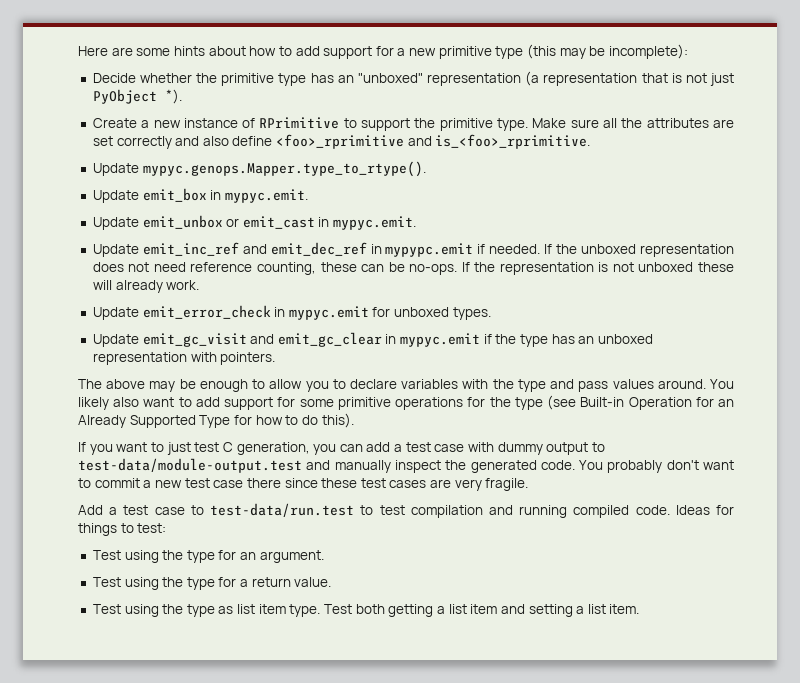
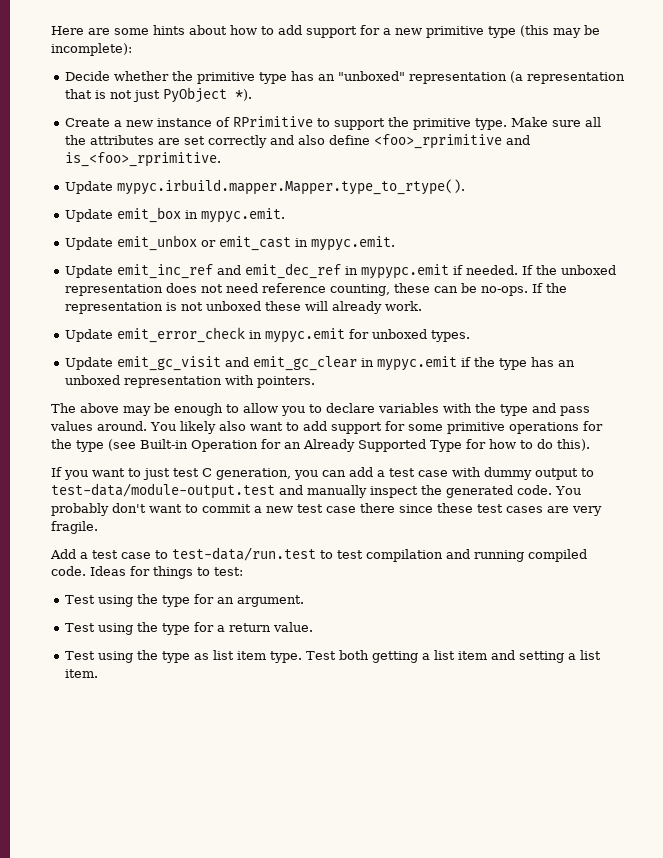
- Update mypyc.genops.Mapper.type_to_rtype().
+ Update mypyc.irbuild.mapper.Mapper.type_to_rtype().

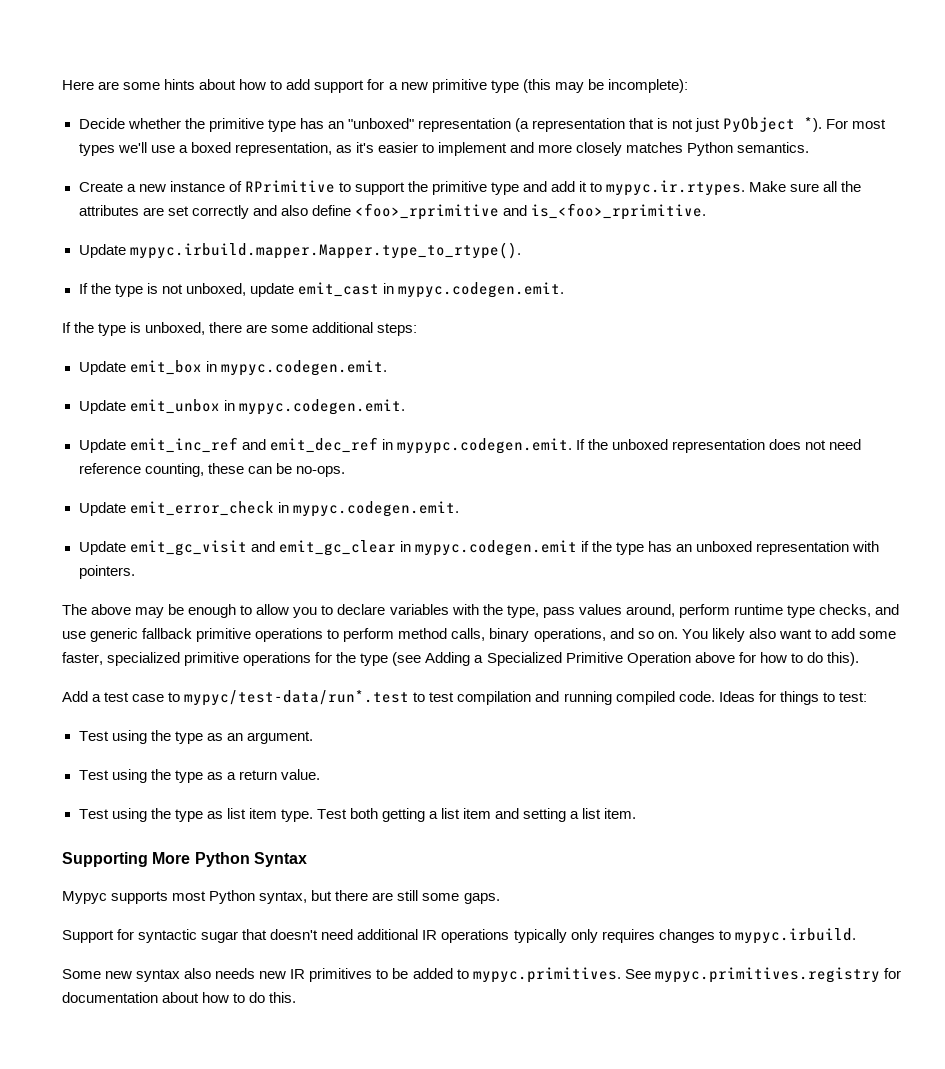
+ For most types we'll use a boxed representation, as it's easier to implement and more closely matches Python semantics.
- Create a new instance of RPrimitive to support the primitive type. Make sure all the attributes are set correctly and also define <foo>_rprimitive and is_<foo>_rprimitive.
+ Create a new instance of RPrimitive to support the primitive type and add it to mypyc.ir.rtypes. Make sure all the attributes are set correctly and also define <foo>_rprimitive and is_<foo>_rprimitive.
+ If the type is not unboxed, update emit_cast in mypyc.codegen.emit.
+ If the type is unboxed, there are some additional steps:
- Update emit_box in mypyc.emit.
+ Update emit_box in mypyc.codegen.emit.
- Update emit_unbox or emit_cast in mypyc.emit.
+ Update emit_unbox in mypyc.codegen.emit.
- Update emit_inc_ref and emit_dec_ref in mypypc.emit if needed. If the unboxed representation does not need reference counting, these can be no-ops. If the representation is not unboxed these will already work.
+ Update emit_inc_ref and emit_dec_ref in mypypc.codegen.emit. If the unboxed representation does not need reference counting, these can be no-ops.
- Update emit_error_check in mypyc.emit for unboxed types.
+ Update emit_error_check in mypyc.codegen.emit.
- Update emit_gc_visit and emit_gc_clear in mypyc.emit if the type has an unboxed representation with pointers.
+ Update emit_gc_visit and emit_gc_clear in mypyc.codegen.emit if the type has an unboxed representation with pointers.
- The above may be enough to allow you to declare variables with the type and pass values around.
+ The above may be enough to allow you to declare variables with the type, pass values around, perform runtime type checks, and use generic fallback primitive operations to perform method calls, binary operations, and so on.
- You likely also want to add support for some primitive operations for the type (see Built-in Operation for an Already Supported Type for how to do this).
+ You likely also want to add some faster, specialized primitive operations for the type (see Adding a Specialized Primitive Operation above for how to do this).
- If you want to just test C generation, you can add a test case with dummy output to test-data/module-output.test and manually inspect the generated code. You probably don't want to commit a new test case there since these test cases are very fragile.
- Add a test case to test-data/run.test to test compilation and running compiled code.
+ Add a test case to mypyc/test-data/run*.test to test compilation and running compiled code.
- Test using the type for an argument.
+ Test using the type as an argument.
- Test using the type for a return value.
+ Test using the type as a return value.
+ Supporting More Python Syntax
+ Mypyc supports most Python syntax, but there are still some gaps.
+ Support for syntactic sugar that doesn't need additional IR operations typically only requires changes to mypyc.irbuild.
+ Some new syntax also needs new IR primitives to be added to mypyc.primitives. See mypyc.primitives.registry for documentation about how to do this.

